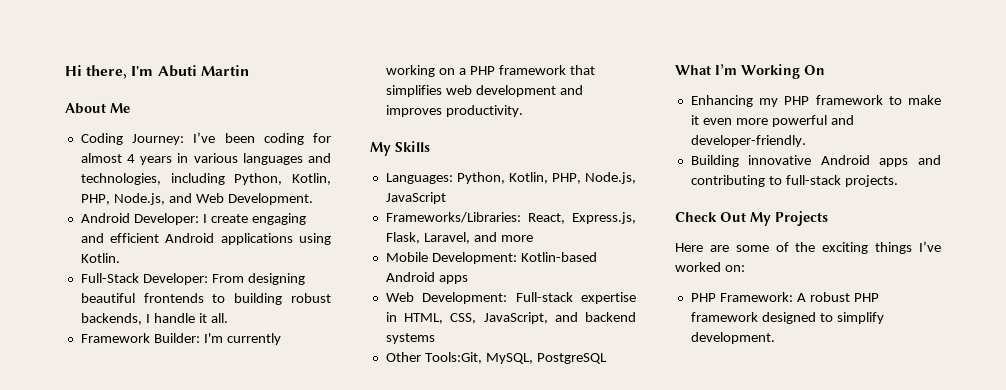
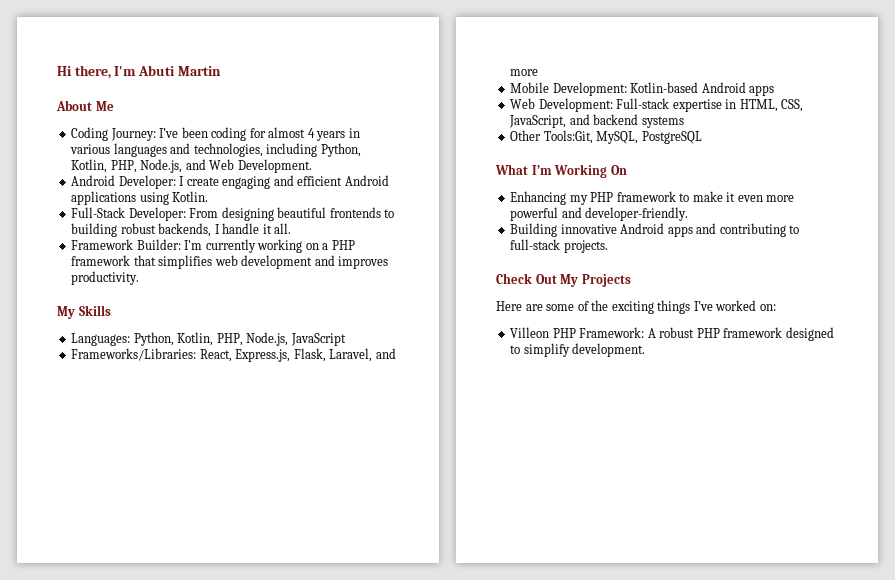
- PHP Framework: A robust PHP framework designed to simplify development.
+ Villeon PHP Framework: A robust PHP framework designed to simplify development.

